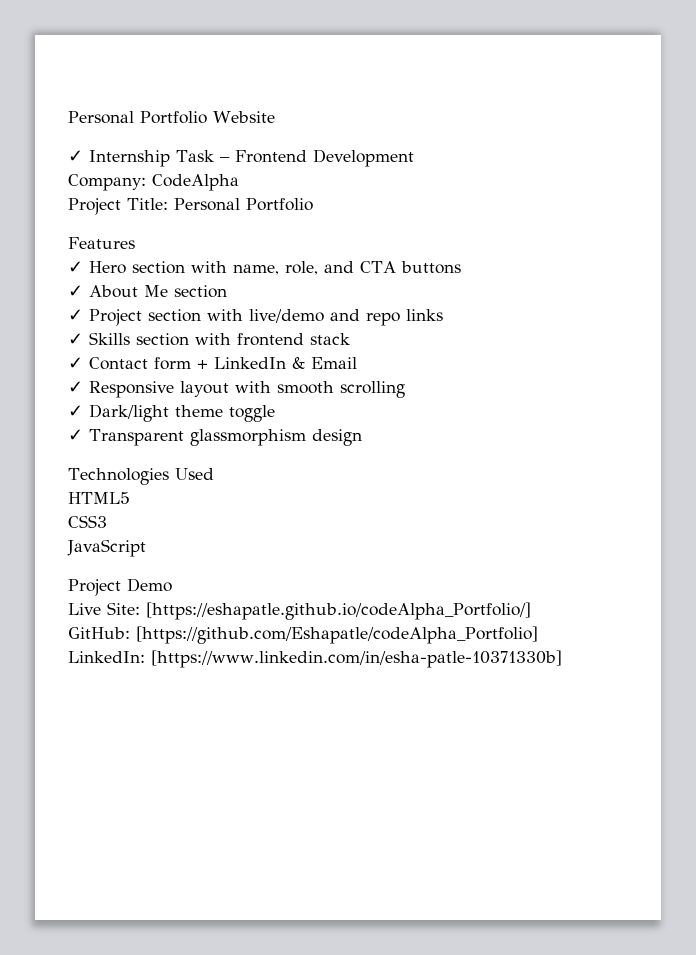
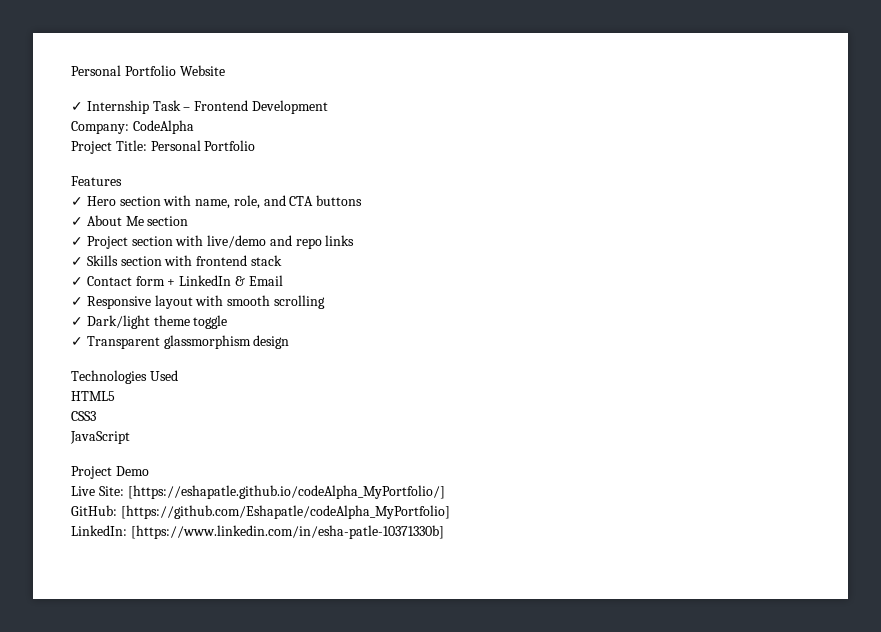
- Live Site: [https://eshapatle.github.io/codeAlpha_Portfolio/]
+ Live Site: [https://eshapatle.github.io/codeAlpha_MyPortfolio/]
- GitHub: [https://github.com/Eshapatle/codeAlpha_Portfolio]
+ GitHub: [https://github.com/Eshapatle/codeAlpha_MyPortfolio]

